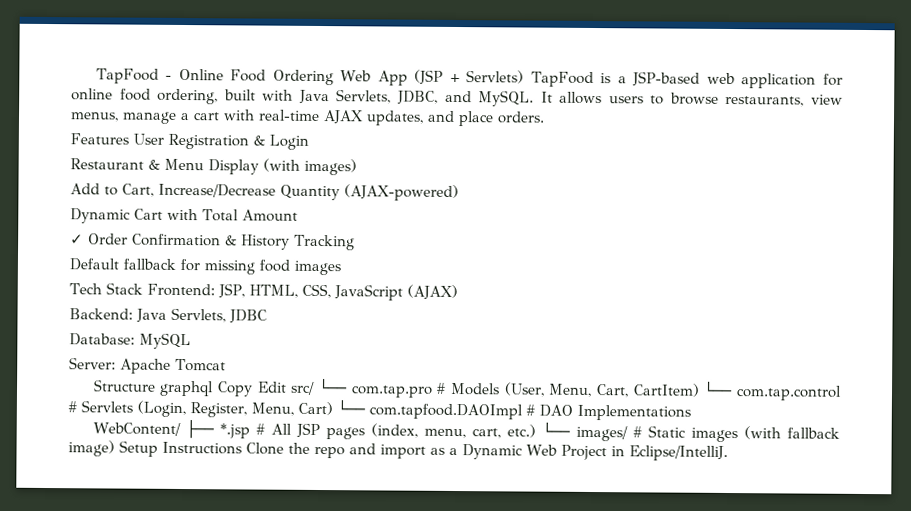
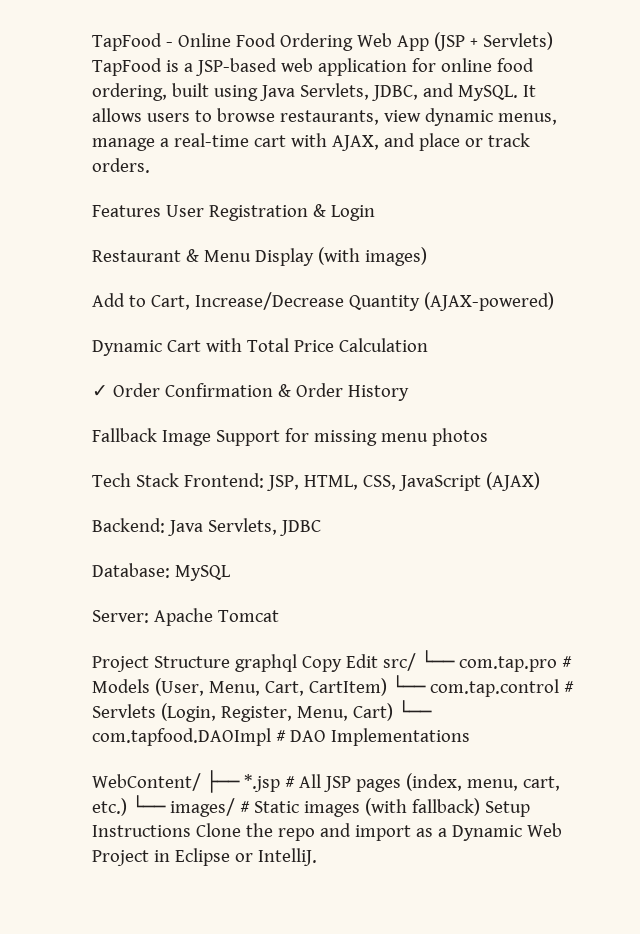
- TapFood - Online Food Ordering Web App (JSP + Servlets) TapFood is a JSP-based web application for online food ordering, built with Java Servlets, JDBC, and MySQL.
+ TapFood - Online Food Ordering Web App (JSP + Servlets) TapFood is a JSP-based web application for online food ordering, built using Java Servlets, JDBC, and MySQL.
- It allows users to browse restaurants, view menus, manage a cart with real-time AJAX updates, and place orders.
+ It allows users to browse restaurants, view dynamic menus, manage a real-time cart with AJAX, and place or track orders.
- Dynamic Cart with Total Amount
+ Dynamic Cart with Total Price Calculation
- ✓ Order Confirmation & History Tracking
- Default fallback for missing food images
+ ✓ Order Confirmation & Order History
+ Fallback Image Support for missing menu photos
- Structure graphql Copy Edit src/ └── com.tap.pro # Models (User, Menu, Cart, CartItem) └── com.tap.control # Servlets (Login, Register, Menu, Cart) └── com.tapfood.DAOImpl # DAO Implementations
+ Project Structure graphql Copy Edit src/ └── com.tap.pro # Models (User, Menu, Cart, CartItem) └── com.tap.control # Servlets (Login, Register, Menu, Cart) └── com.tapfood.DAOImpl # DAO Implementations
- WebContent/ ├── *.jsp # All JSP pages (index, menu, cart, etc.) └── images/ # Static images (with fallback image) Setup Instructions Clone the repo and import as a Dynamic Web Project in Eclipse/IntelliJ.
+ WebContent/ ├── *.jsp # All JSP pages (index, menu, cart, etc.) └── images/ # Static images (with fallback) Setup Instructions Clone the repo and import as a Dynamic Web Project in Eclipse or IntelliJ.

